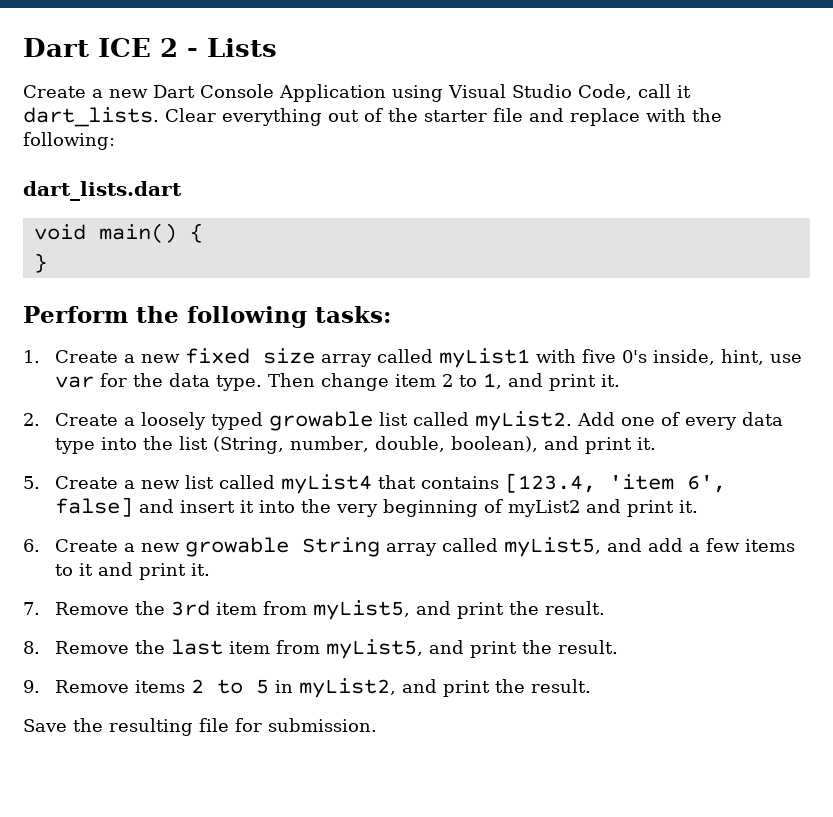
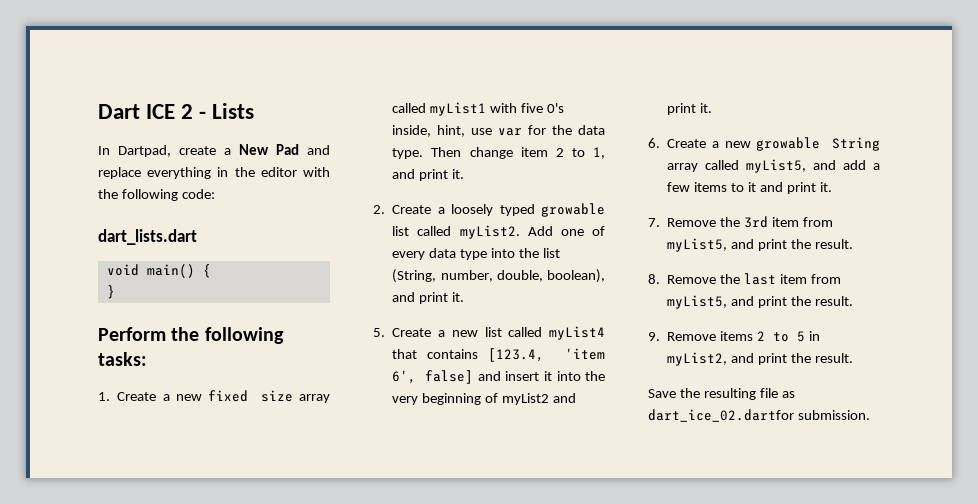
- Create a new Dart Console Application using Visual Studio Code, call it dart_lists. Clear everything out of the starter file and replace with the following:
+ In Dartpad, create a New Pad and replace everything in the editor with the following code:
- Save the resulting file for submission.
+ Save the resulting file as dart_ice_02.dartfor submission.

